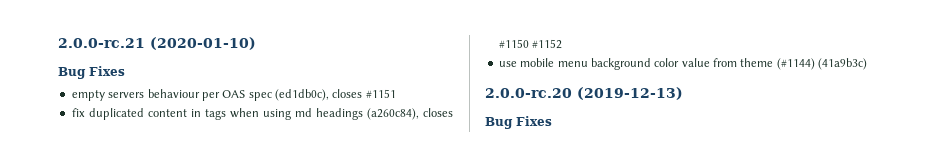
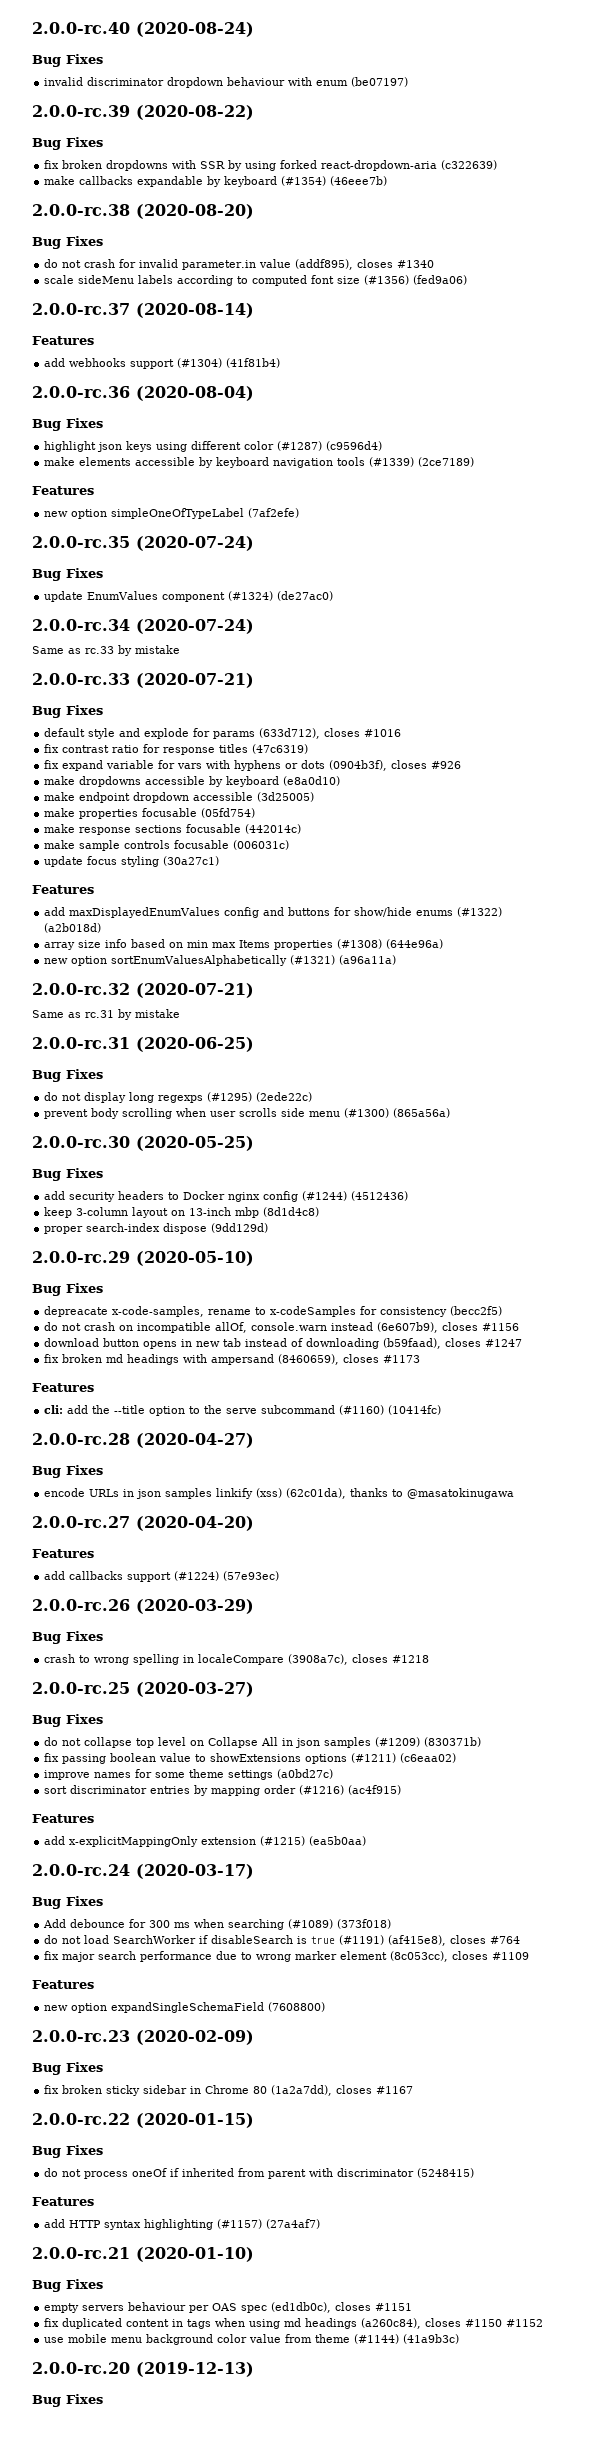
+ 2.0.0-rc.40 (2020-08-24)
+ Bug Fixes
+ invalid discriminator dropdown behaviour with enum (be07197)
+ 2.0.0-rc.39 (2020-08-22)
+ Bug Fixes
+ fix broken dropdowns with SSR by using forked react-dropdown-aria (c322639)
+ make callbacks expandable by keyboard (#1354) (46eee7b)
+ 2.0.0-rc.38 (2020-08-20)
+ Bug Fixes
+ do not crash for invalid parameter.in value (addf895), closes #1340
+ scale sideMenu labels according to computed font size (#1356) (fed9a06)
+ 2.0.0-rc.37 (2020-08-14)
+ Features
+ add webhooks support (#1304) (41f81b4)
+ 2.0.0-rc.36 (2020-08-04)
+ Bug Fixes
+ highlight json keys using different color (#1287) (c9596d4)
+ make elements accessible by keyboard navigation tools (#1339) (2ce7189)
+ Features
+ new option simpleOneOfTypeLabel (7af2efe)
+ 2.0.0-rc.35 (2020-07-24)
+ Bug Fixes
+ update EnumValues component (#1324) (de27ac0)
+ 2.0.0-rc.34 (2020-07-24)
+ Same as rc.33 by mistake
+ 2.0.0-rc.33 (2020-07-21)
+ Bug Fixes
+ default style and explode for params (633d712), closes #1016
+ fix contrast ratio for response titles (47c6319)
+ fix expand variable for vars with hyphens or dots (0904b3f), closes #926
+ make dropdowns accessible by keyboard (e8a0d10)
+ make endpoint dropdown accessible (3d25005)
+ make properties focusable (05fd754)
+ make response sections focusable (442014c)
+ make sample controls focusable (006031c)
+ update focus styling (30a27c1)
+ Features
+ add maxDisplayedEnumValues config and buttons for show/hide enums (#1322) (a2b018d)
+ array size info based on min max Items properties (#1308) (644e96a)
+ new option sortEnumValuesAlphabetically (#1321) (a96a11a)
+ 2.0.0-rc.32 (2020-07-21)
+ Same as rc.31 by mistake
+ 2.0.0-rc.31 (2020-06-25)
+ Bug Fixes
+ do not display long regexps (#1295) (2ede22c)
+ prevent body scrolling when user scrolls side menu (#1300) (865a56a)
+ 2.0.0-rc.30 (2020-05-25)
+ Bug Fixes
+ add security headers to Docker nginx config (#1244) (4512436)
+ keep 3-column layout on 13-inch mbp (8d1d4c8)
+ proper search-index dispose (9dd129d)
+ 2.0.0-rc.29 (2020-05-10)
+ Bug Fixes
+ depreacate x-code-samples, rename to x-codeSamples for consistency (becc2f5)
+ do not crash on incompatible allOf, console.warn instead (6e607b9), closes #1156
+ download button opens in new tab instead of downloading (b59faad), closes #1247
+ fix broken md headings with ampersand (8460659), closes #1173
+ Features
+ cli: add the --title option to the serve subcommand (#1160) (10414fc)
+ 2.0.0-rc.28 (2020-04-27)
+ Bug Fixes
+ encode URLs in json samples linkify (xss) (62c01da), thanks to @masatokinugawa
+ 2.0.0-rc.27 (2020-04-20)
+ Features
+ add callbacks support (#1224) (57e93ec)
+ 2.0.0-rc.26 (2020-03-29)
+ Bug Fixes
+ crash to wrong spelling in localeCompare (3908a7c), closes #1218
+ 2.0.0-rc.25 (2020-03-27)
+ Bug Fixes
+ do not collapse top level on Collapse All in json samples (#1209) (830371b)
+ fix passing boolean value to showExtensions options (#1211) (c6eaa02)
+ improve names for some theme settings (a0bd27c)
+ sort discriminator entries by mapping order (#1216) (ac4f915)
+ Features
+ add x-explicitMappingOnly extension (#1215) (ea5b0aa)
+ 2.0.0-rc.24 (2020-03-17)
+ Bug Fixes
+ Add debounce for 300 ms when searching (#1089) (373f018)
+ do not load SearchWorker if disableSearch is true (#1191) (af415e8), closes #764
+ fix major search performance due to wrong marker element (8c053cc), closes #1109
+ Features
+ new option expandSingleSchemaField (7608800)
+ 2.0.0-rc.23 (2020-02-09)
+ Bug Fixes
+ fix broken sticky sidebar in Chrome 80 (1a2a7dd), closes #1167
+ 2.0.0-rc.22 (2020-01-15)
+ Bug Fixes
+ do not process oneOf if inherited from parent with discriminator (5248415)
+ Features
+ add HTTP syntax highlighting (#1157) (27a4af7)

